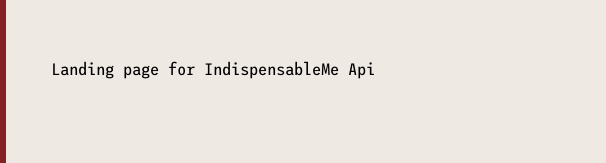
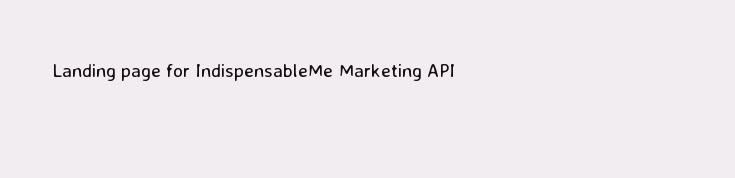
- Landing page for IndispensableMe Api
+ Landing page for IndispensableMe Marketing API

